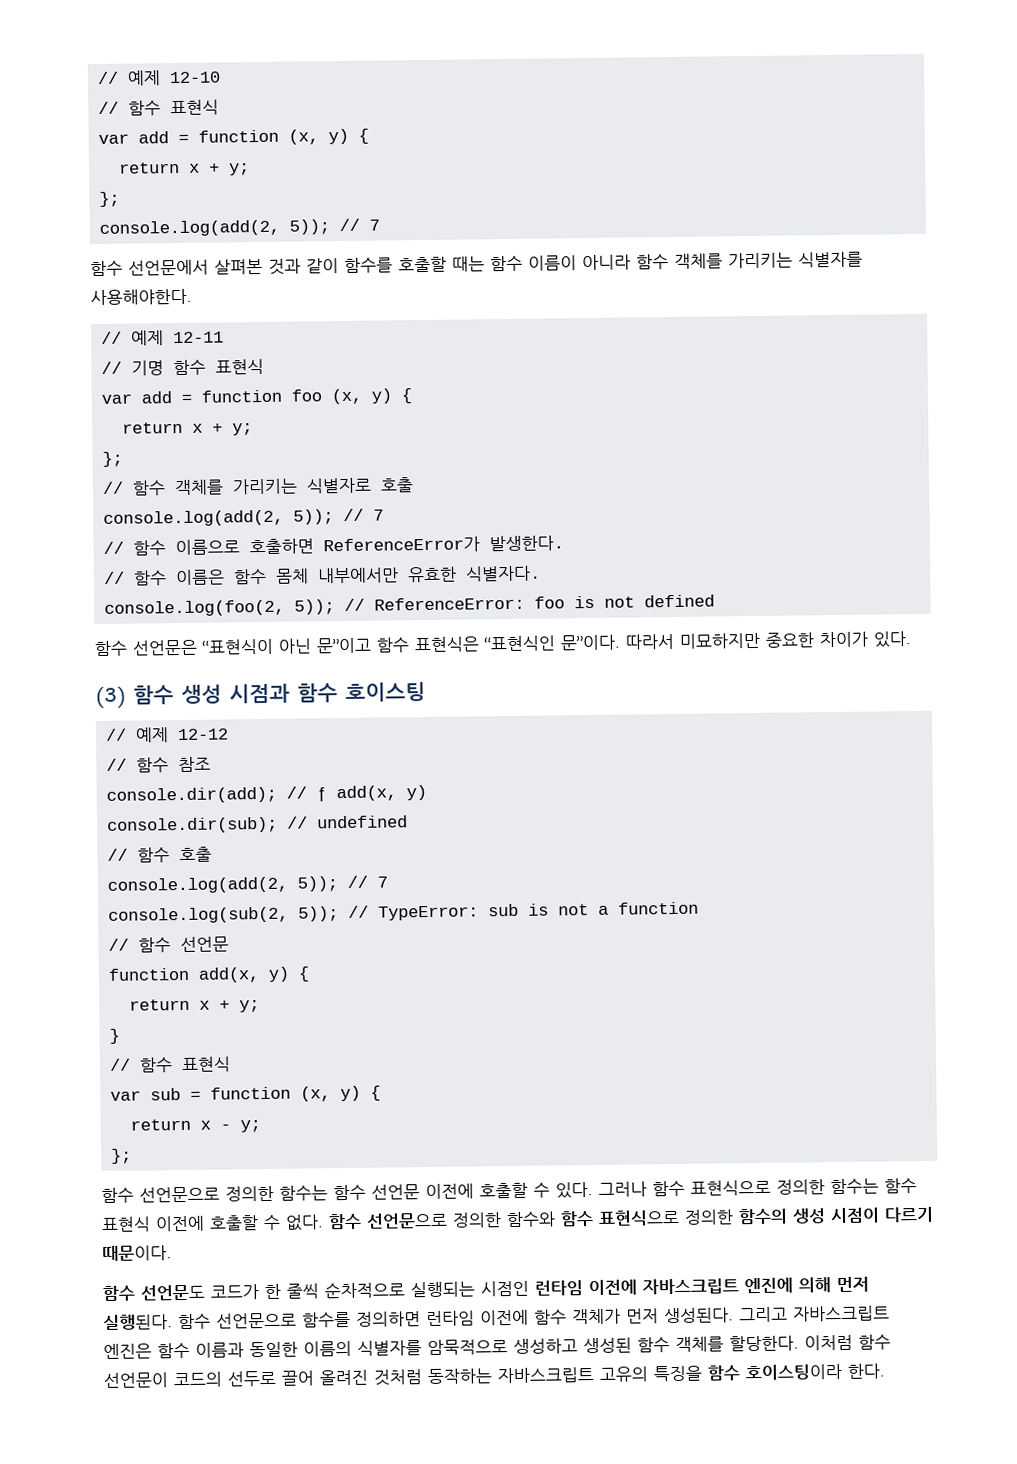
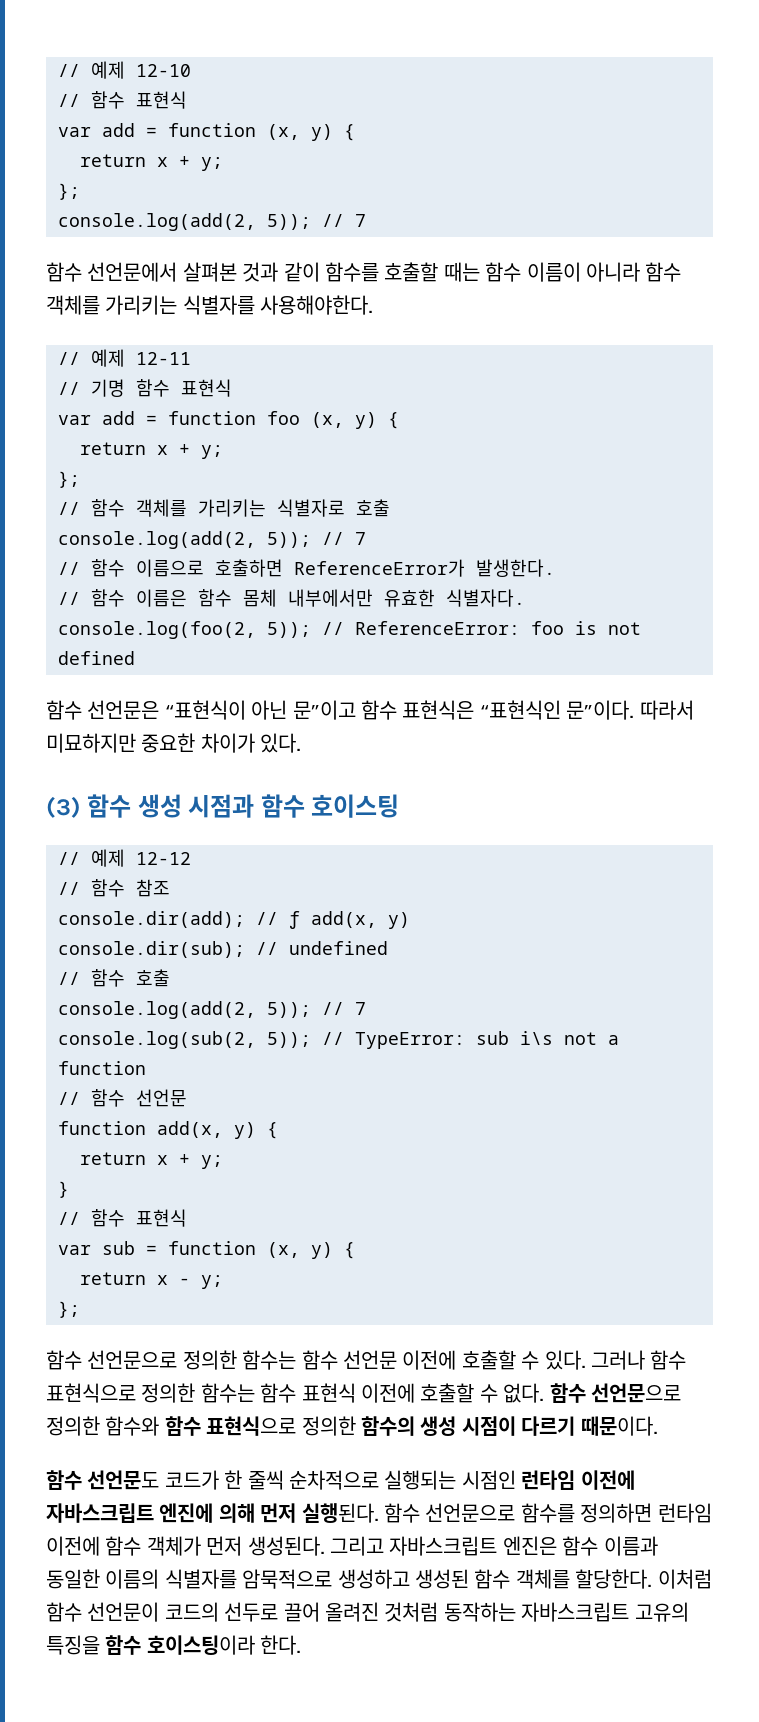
- console.log(sub(2, 5)); // TypeError: sub is not a function
+ console.log(sub(2, 5)); // TypeError: sub i\s not a function

